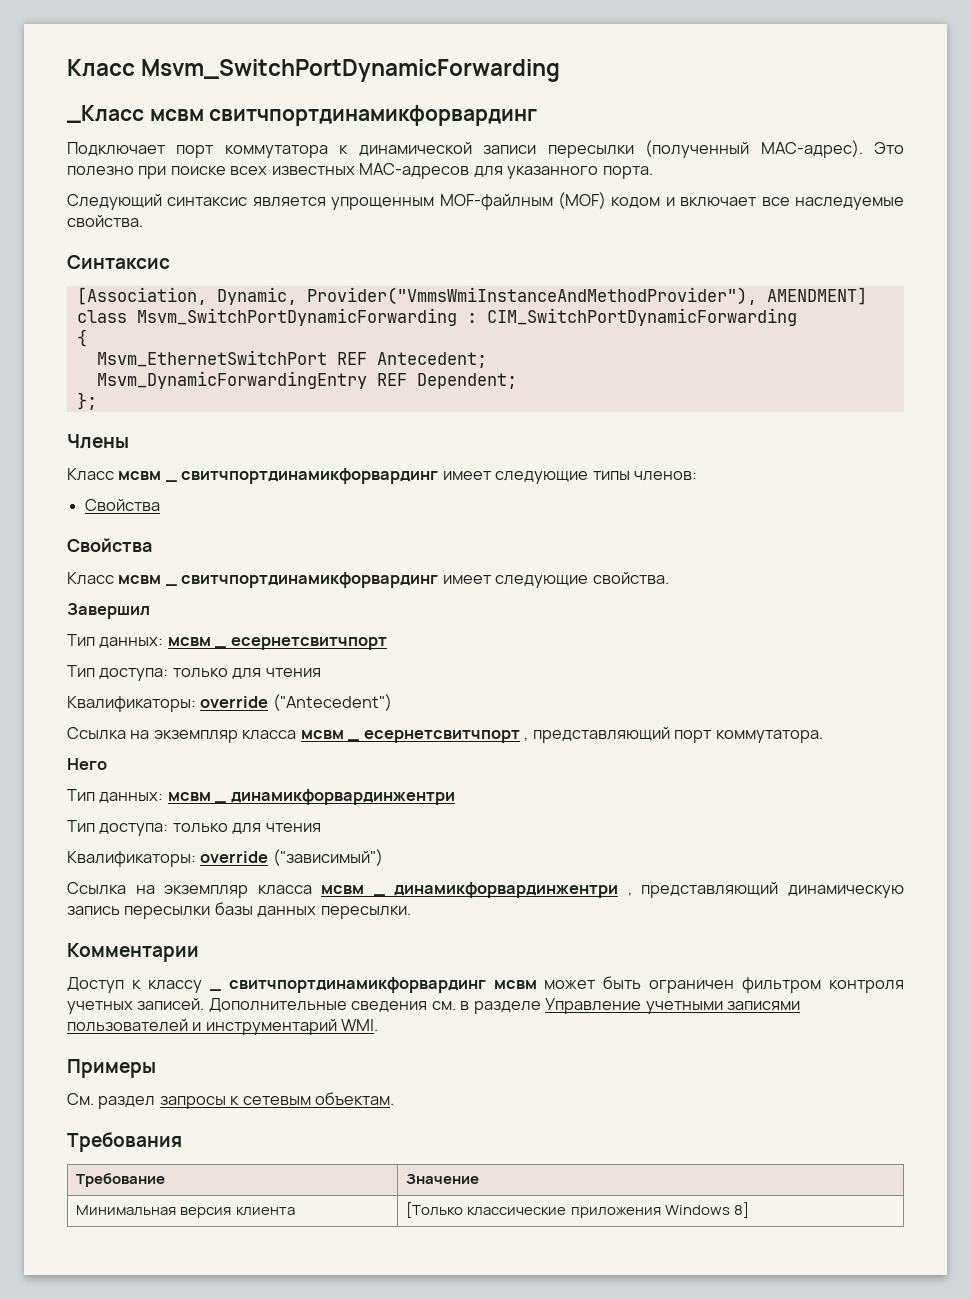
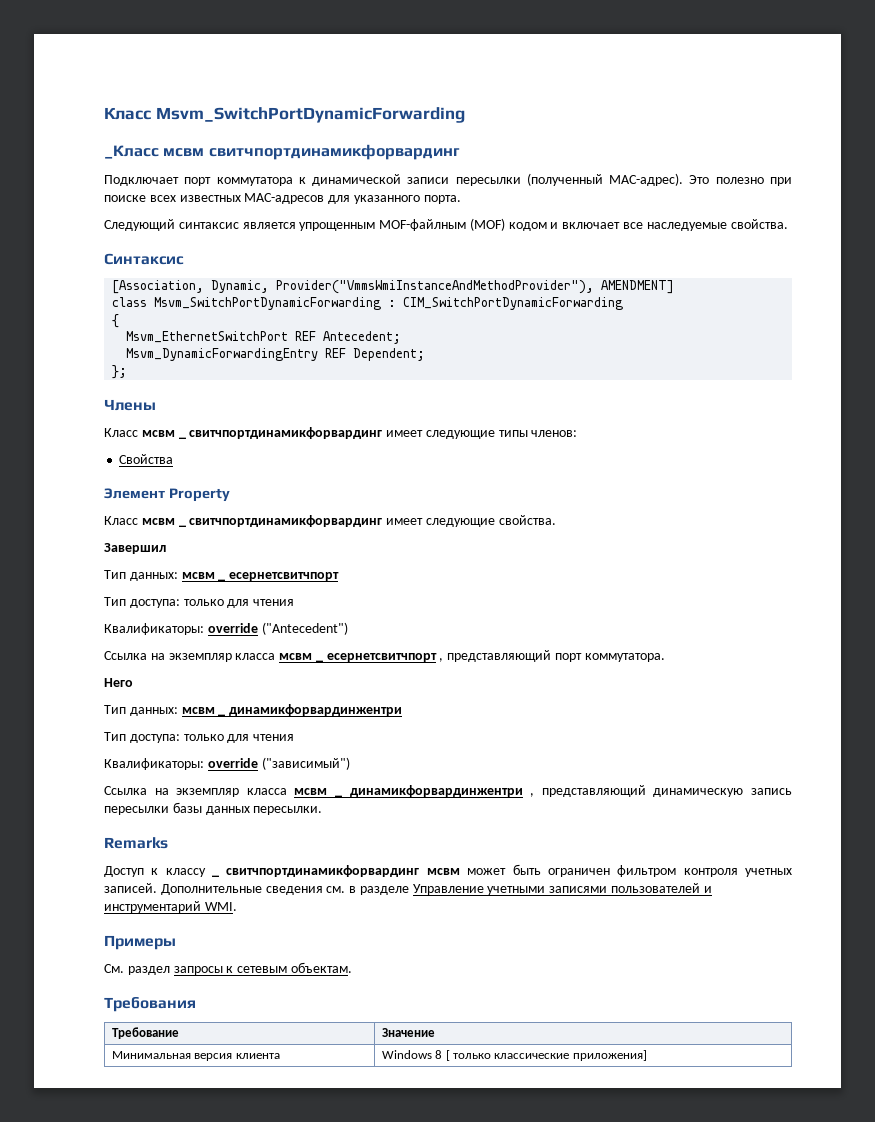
  Класс мсвм _ свитчпортдинамикфорвардинг имеет следующие типы членов:
  Свойства
- Свойства
+ Элемент Property
- Комментарии
+ Remarks
- Минимальная версия клиента | [Только классические приложения Windows 8]
+ Минимальная версия клиента | Windows 8 [ только классические приложения]

